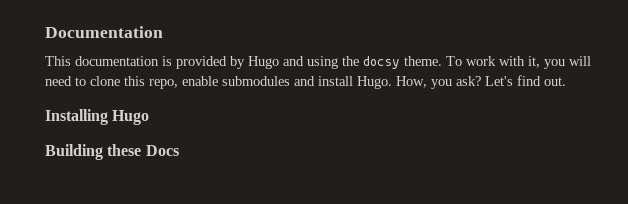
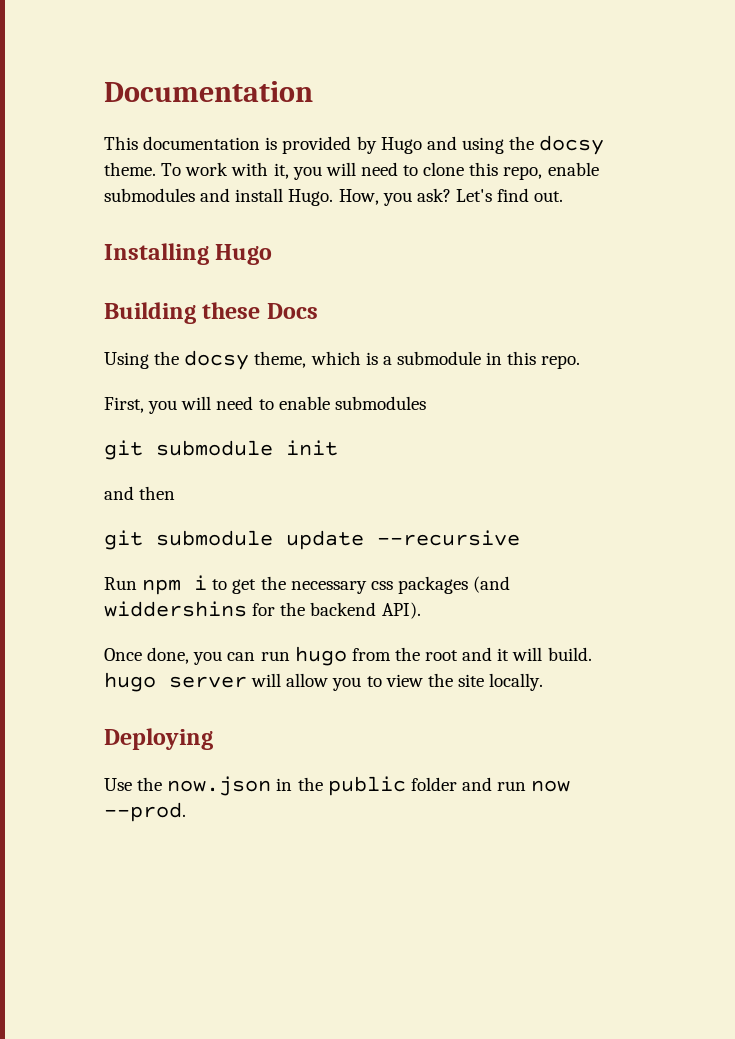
+ Using the docsy theme, which is a submodule in this repo.
+ First, you will need to enable submodules
+ git submodule init
+ and then
+ git submodule update --recursive
+ Run npm i to get the necessary css packages (and widdershins for the backend API).
+ Once done, you can run hugo from the root and it will build. hugo server will allow you to view the site locally.
+ Deploying
+ Use the now.json in the public folder and run now --prod.

